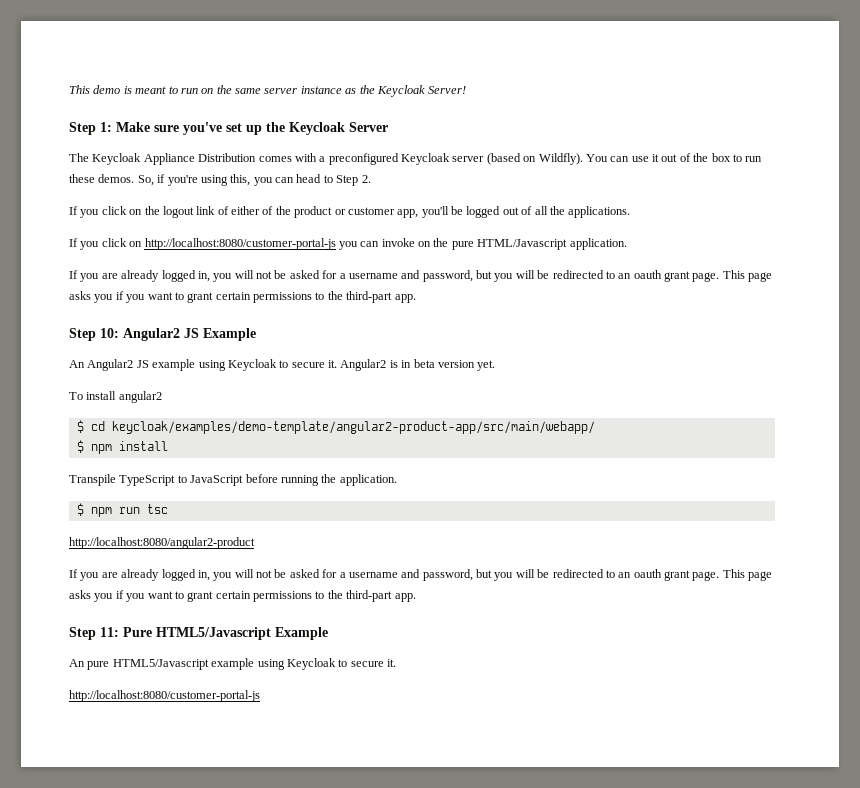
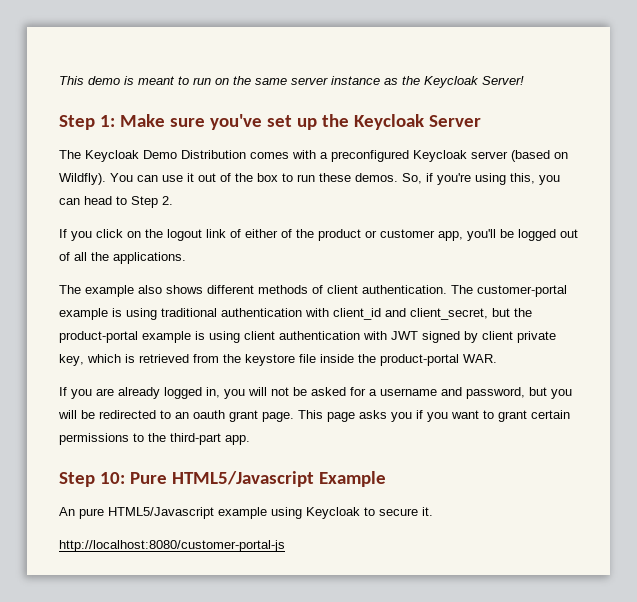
- The Keycloak Appliance Distribution comes with a preconfigured Keycloak server (based on Wildfly).
+ The Keycloak Demo Distribution comes with a preconfigured Keycloak server (based on Wildfly).
- If you click on http://localhost:8080/customer-portal-js you can invoke on the pure HTML/Javascript application.
+ The example also shows different methods of client authentication. The customer-portal example is using traditional authentication with client_id and client_secret, but the product-portal example is using client authentication with JWT signed by client private key, which is retrieved from the keystore file inside the product-portal WAR.
- Step 10: Angular2 JS Example
- An Angular2 JS example using Keycloak to secure it. Angular2 is in beta version yet.
- To install angular2
- $ cd keycloak/examples/demo-template/angular2-product-app/src/main/webapp/
- $ npm install
- Transpile TypeScript to JavaScript before running the application.
- $ npm run tsc
- http://localhost:8080/angular2-product
- If you are already logged in, you will not be asked for a username and password, but you will be redirected to an oauth grant page. This page asks you if you want to grant certain permissions to the third-part app.
- Step 11: Pure HTML5/Javascript Example
+ Step 10: Pure HTML5/Javascript Example

